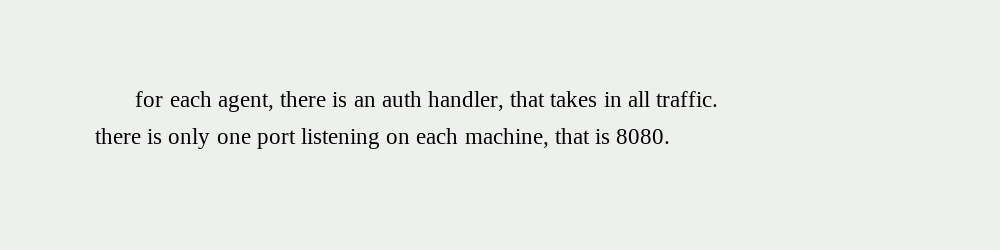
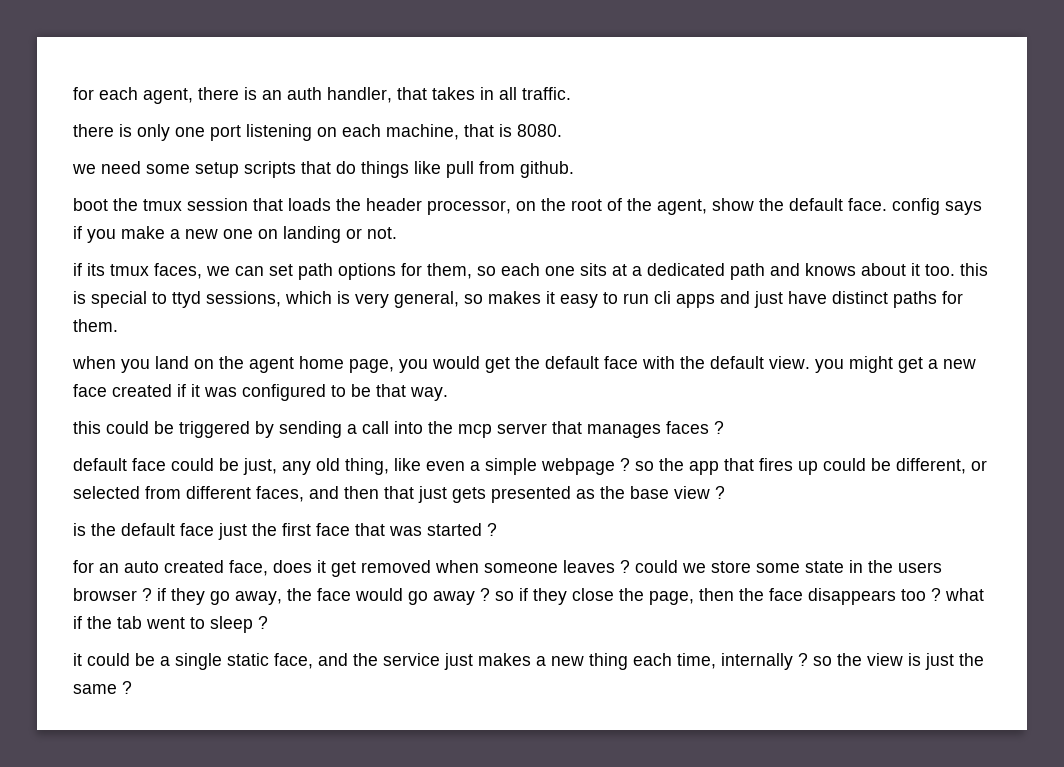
+ we need some setup scripts that do things like pull from github.
+ boot the tmux session that loads the header processor, on the root of the agent, show the default face. config says if you make a new one on landing or not.
+ if its tmux faces, we can set path options for them, so each one sits at a dedicated path and knows about it too. this is special to ttyd sessions, which is very general, so makes it easy to run cli apps and just have distinct paths for them.
+ when you land on the agent home page, you would get the default face with the default view. you might get a new face created if it was configured to be that way.
+ this could be triggered by sending a call into the mcp server that manages faces ?
+ default face could be just, any old thing, like even a simple webpage ? so the app that fires up could be different, or selected from different faces, and then that just gets presented as the base view ?
+ is the default face just the first face that was started ?
+ for an auto created face, does it get removed when someone leaves ? could we store some state in the users browser ? if they go away, the face would go away ? so if they close the page, then the face disappears too ? what if the tab went to sleep ?
+ it could be a single static face, and the service just makes a new thing each time, internally ? so the view is just the same ?

